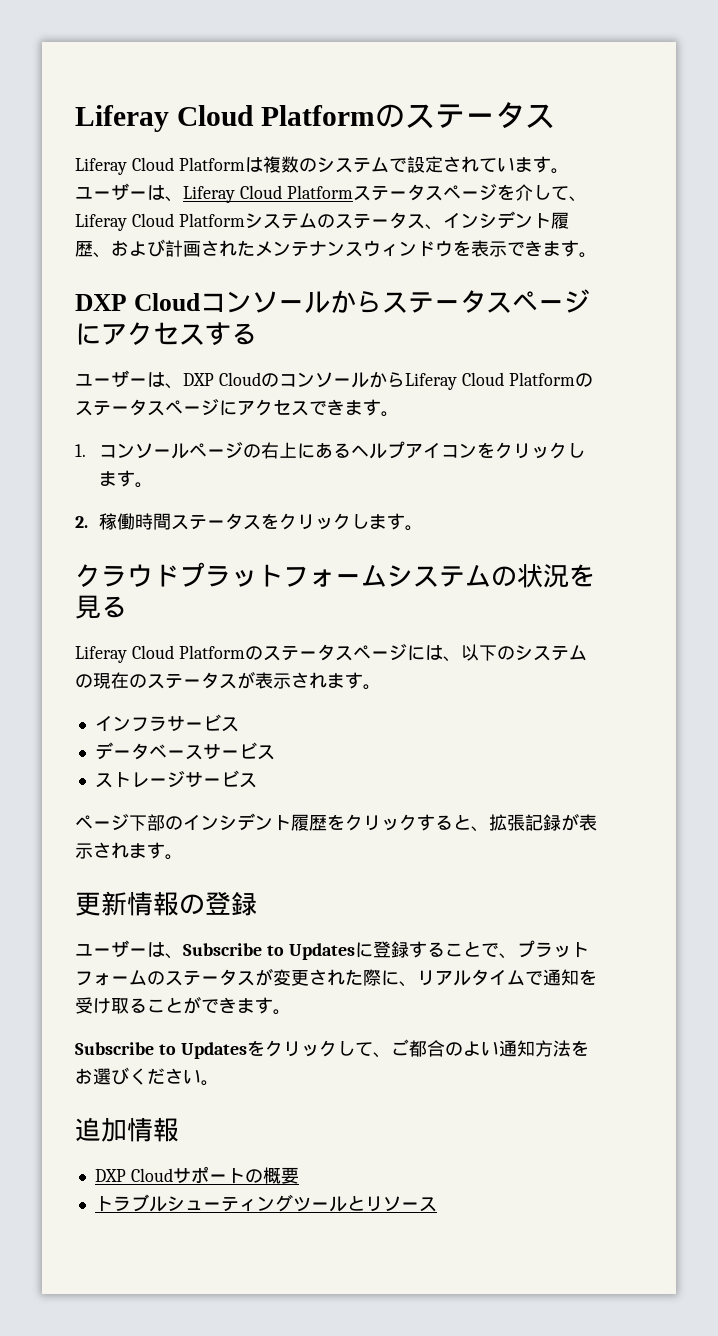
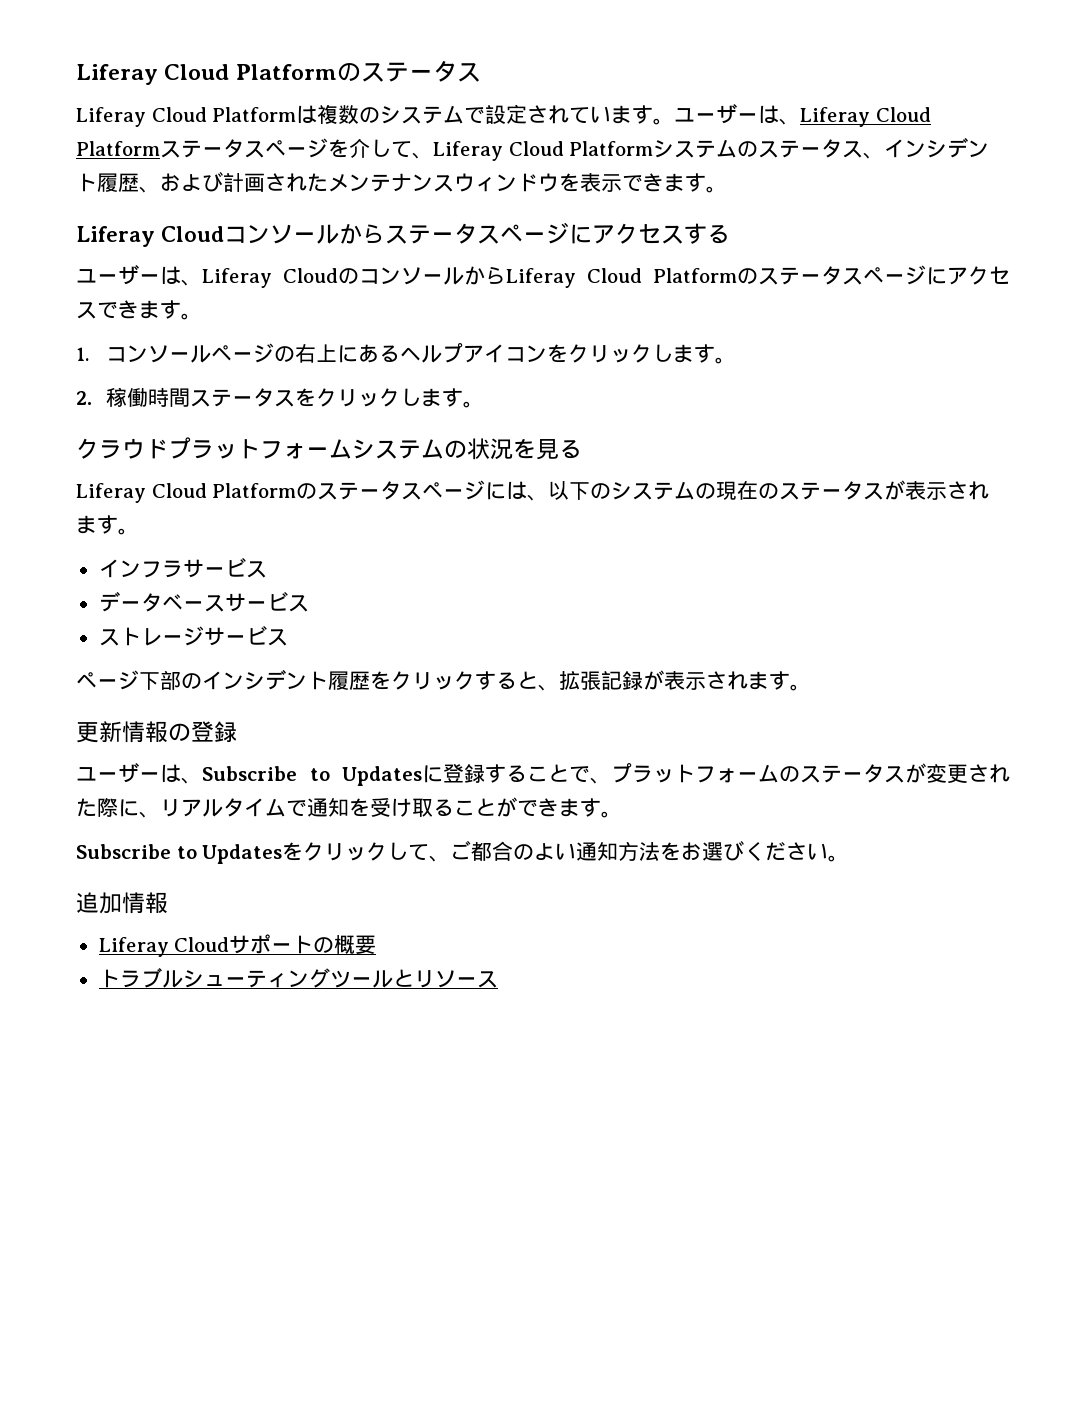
- DXP Cloudコンソールからステータスページにアクセスする
+ Liferay Cloudコンソールからステータスページにアクセスする
- ユーザーは、DXP CloudのコンソールからLiferay Cloud Platformのステータスページにアクセスできます。
+ ユーザーは、Liferay CloudのコンソールからLiferay Cloud Platformのステータスページにアクセスできます。
- DXP Cloudサポートの概要
+ Liferay Cloudサポートの概要

